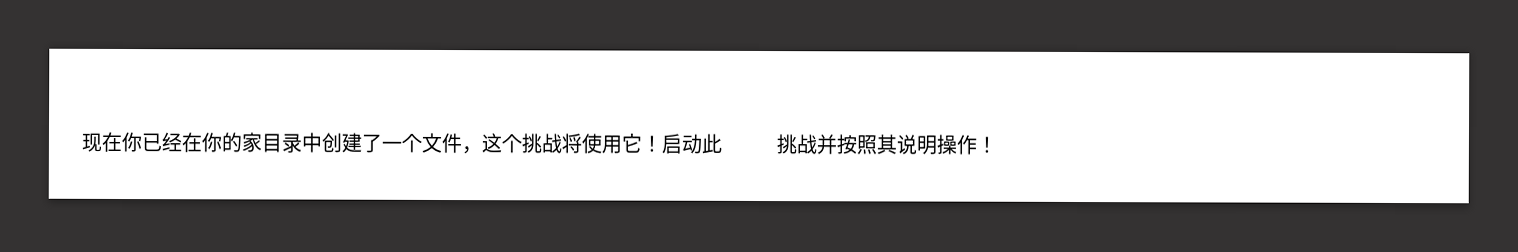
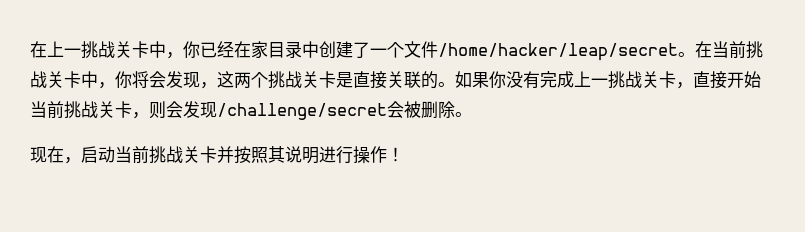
- 现在你已经在你的家目录中创建了一个文件，这个挑战将使用它！启动此挑战并按照其说明操作！
+ 在上一挑战关卡中，你已经在家目录中创建了一个文件/home/hacker/leap/secret。在当前挑战关卡中，你将会发现，这两个挑战关卡是直接关联的。如果你没有完成上一挑战关卡，直接开始当前挑战关卡，则会发现/challenge/secret会被删除。
+ 现在，启动当前挑战关卡并按照其说明进行操作！

